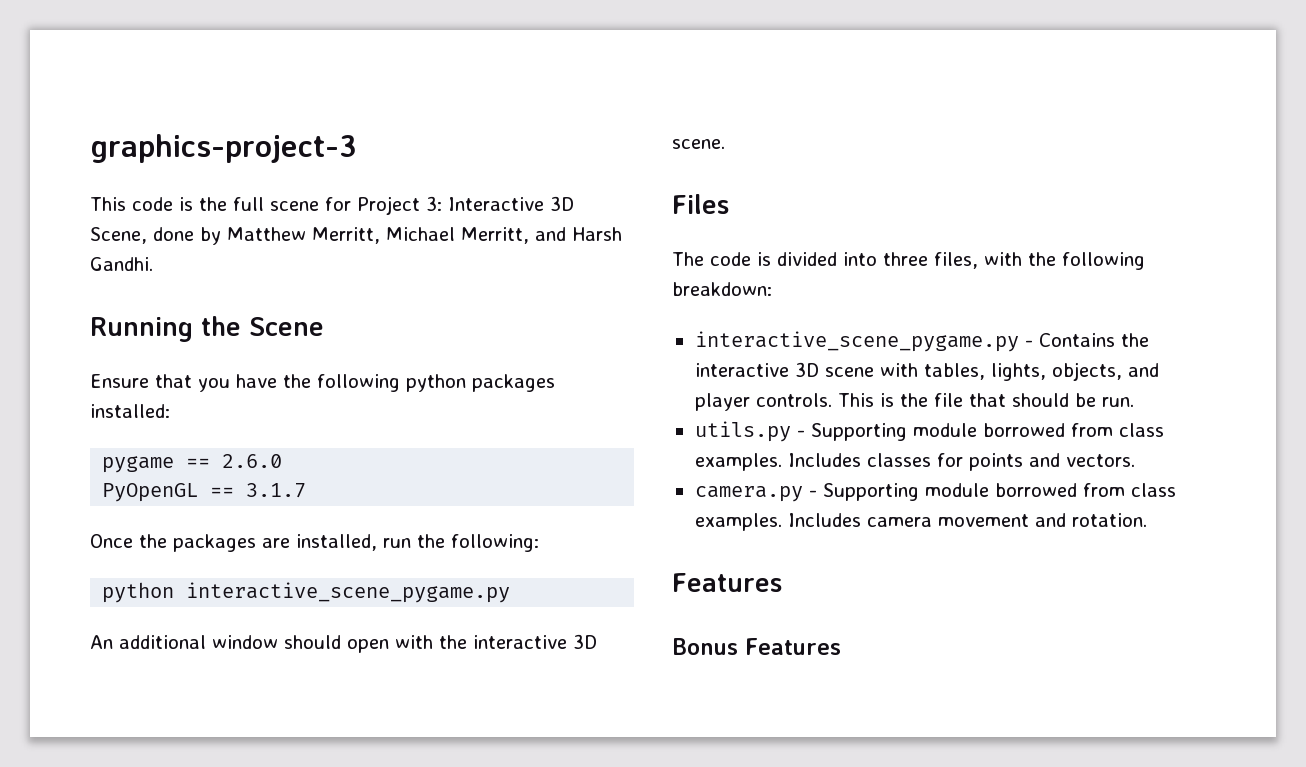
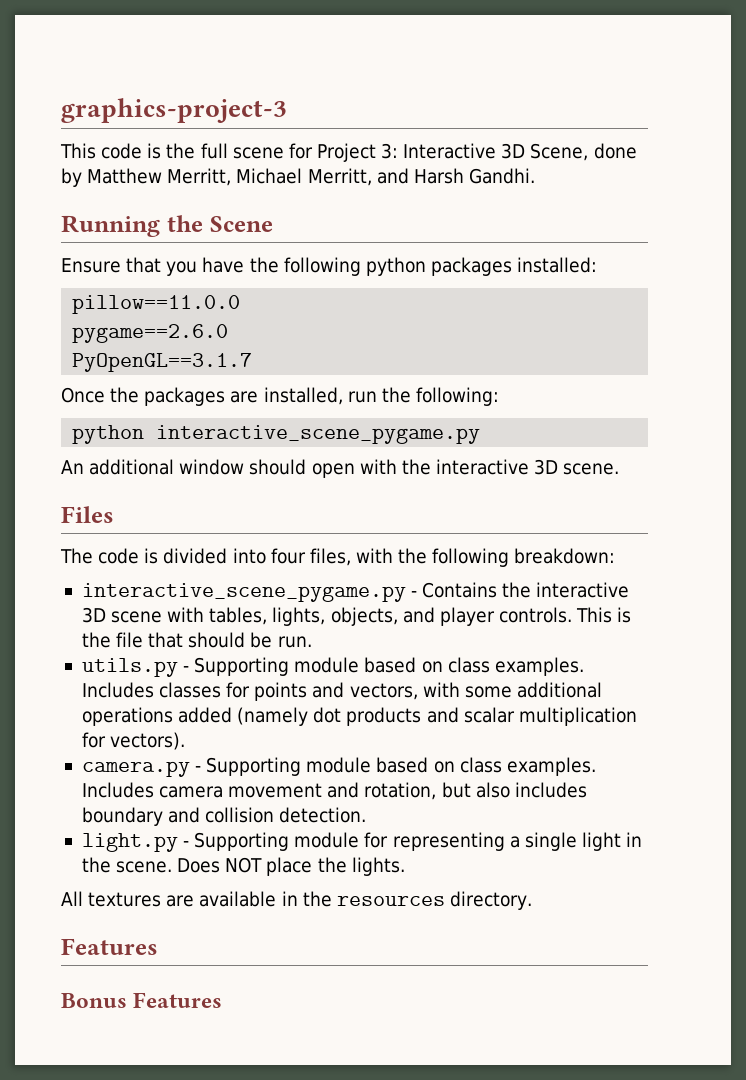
- pygame == 2.6.0
- PyOpenGL == 3.1.7
+ pillow==11.0.0
+ pygame==2.6.0
+ PyOpenGL==3.1.7
- The code is divided into three files, with the following breakdown:
+ The code is divided into four files, with the following breakdown:
- utils.py - Supporting module borrowed from class examples.
+ utils.py - Supporting module based on class examples.
- Includes classes for points and vectors.
+ Includes classes for points and vectors, with some additional operations added (namely dot products and scalar multiplication for vectors).
- camera.py - Supporting module borrowed from class examples.
+ camera.py - Supporting module based on class examples.
- Includes camera movement and rotation.
+ Includes camera movement and rotation, but also includes boundary and collision detection.
+ light.py - Supporting module for representing a single light in the scene. Does NOT place the lights.
+ All textures are available in the resources directory.

